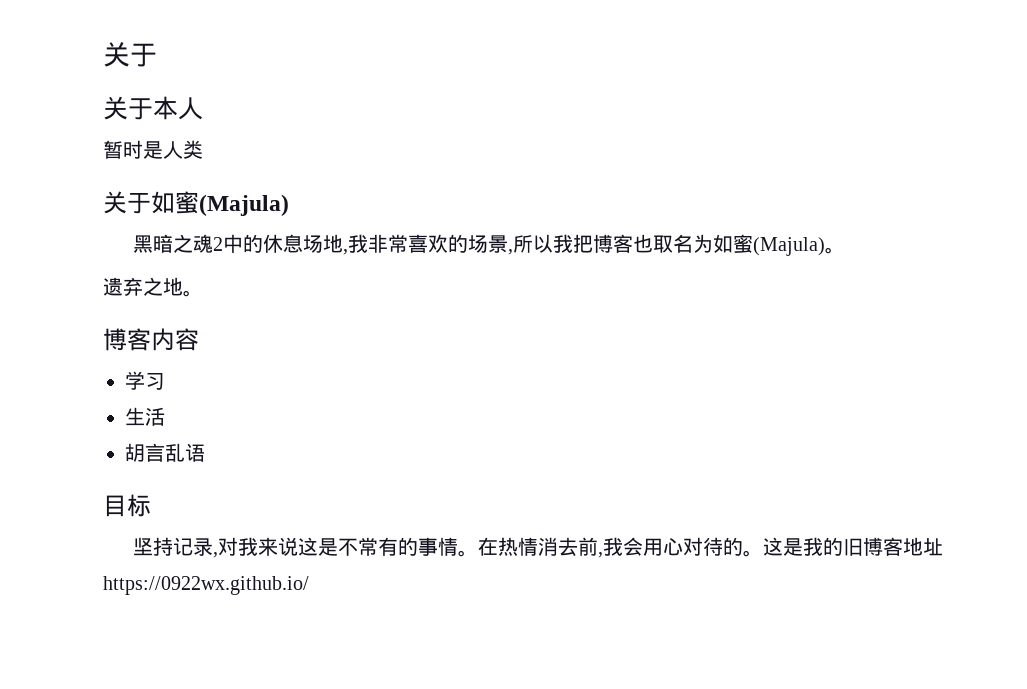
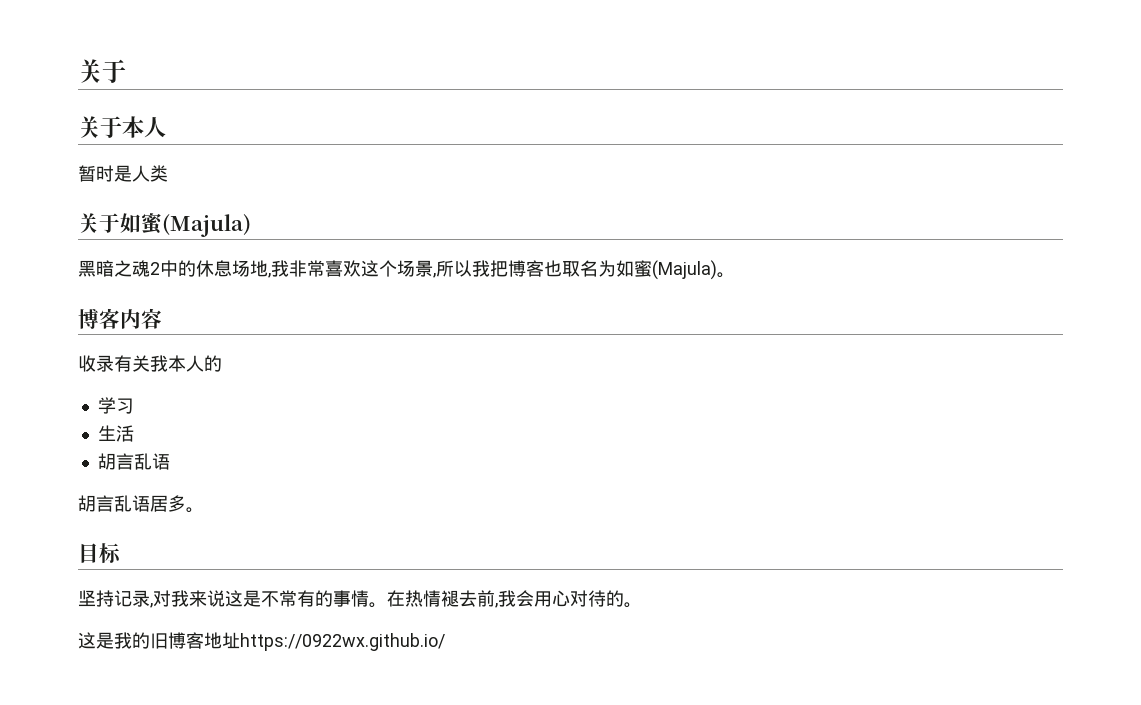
- 黑暗之魂2中的休息场地,我非常喜欢的场景,所以我把博客也取名为如蜜(Majula)。
+ 黑暗之魂2中的休息场地,我非常喜欢这个场景,所以我把博客也取名为如蜜(Majula)。
- 遗弃之地。
+ 收录有关我本人的
+ 胡言乱语居多。
- 在热情消去前,我会用心对待的。这是我的旧博客地址https://0922wx.github.io/
+ 在热情褪去前,我会用心对待的。
+ 这是我的旧博客地址https://0922wx.github.io/

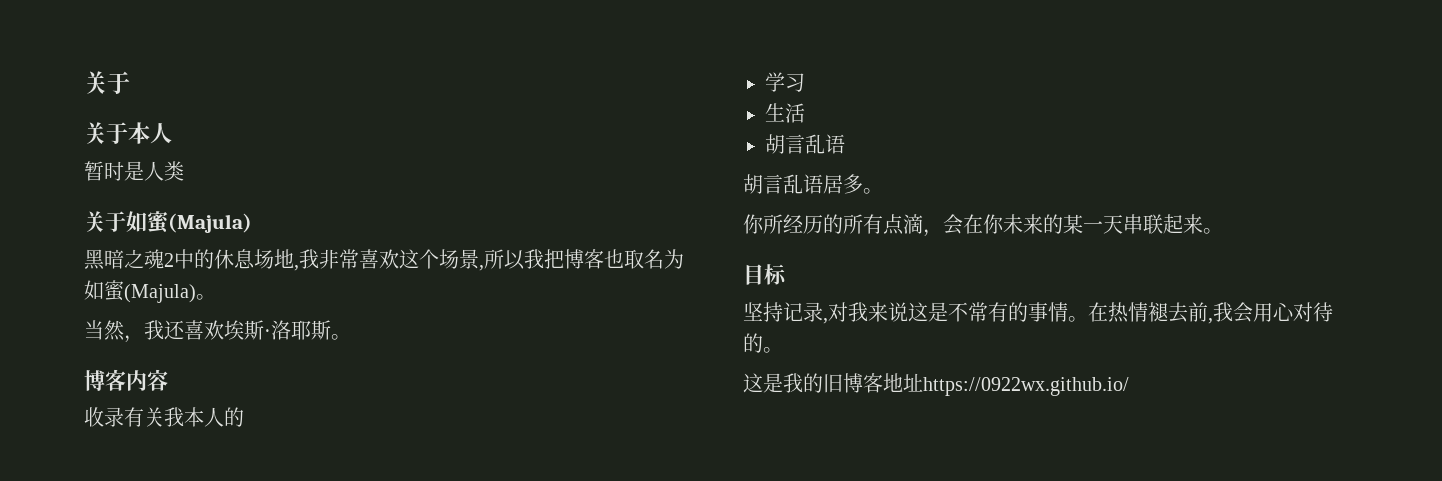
+ 当然，我还喜欢埃斯·洛耶斯。
+ 你所经历的所有点滴，会在你未来的某一天串联起来。

